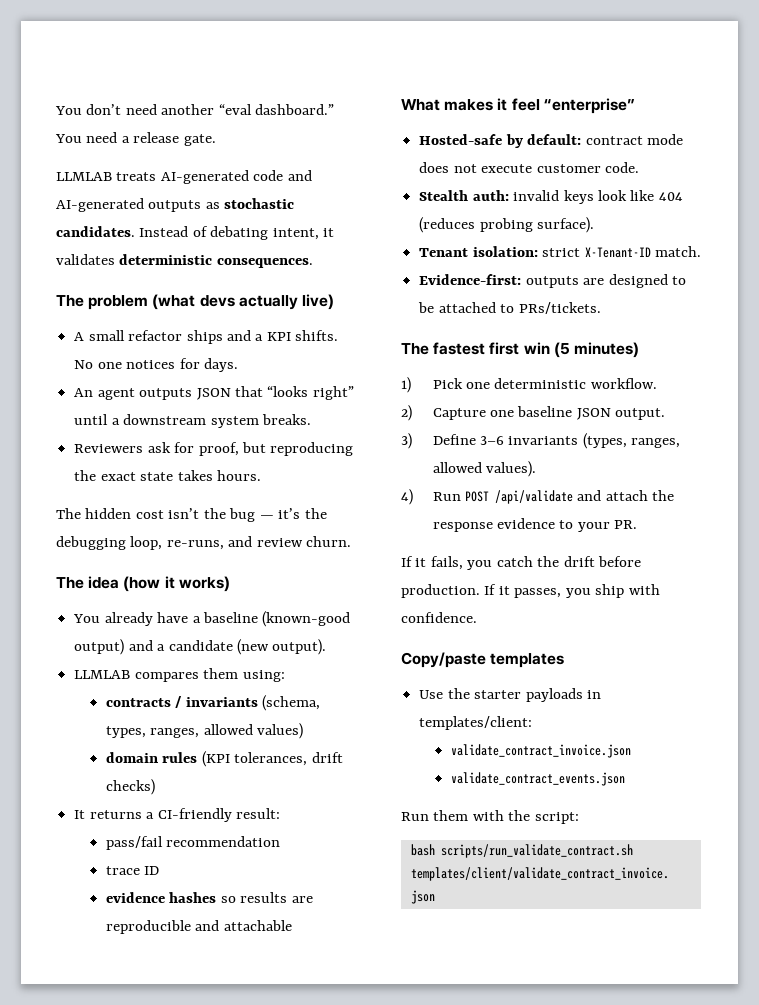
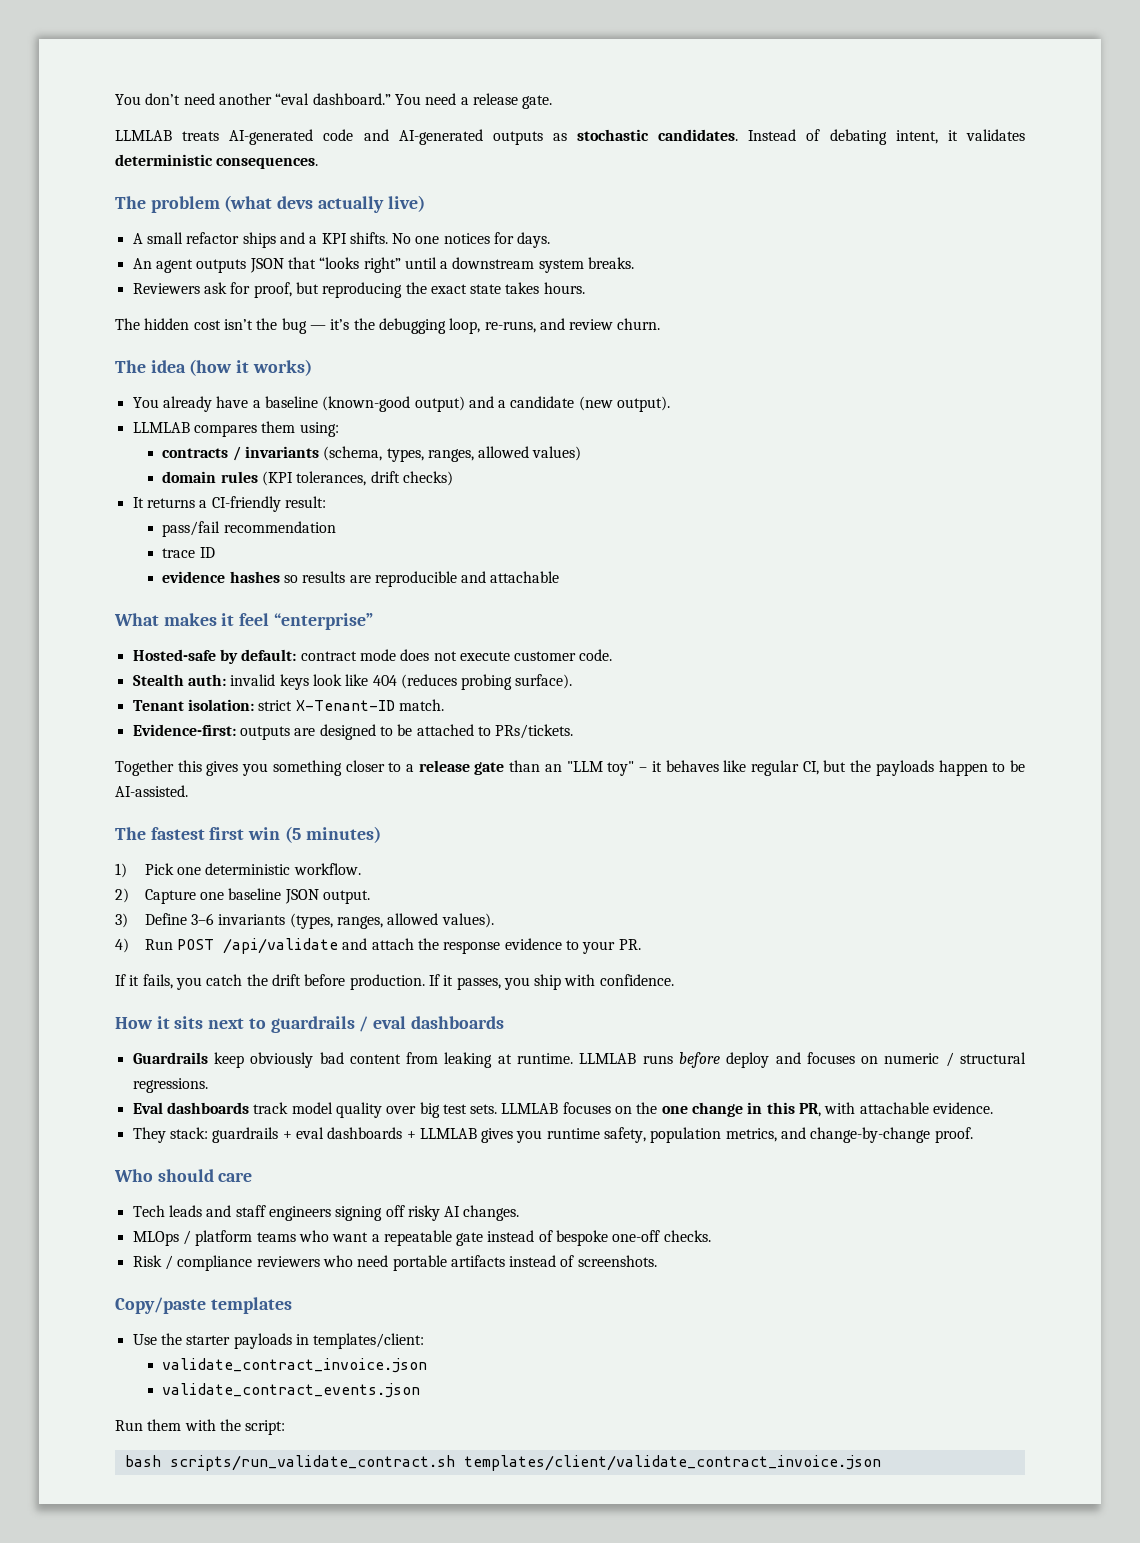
+ Together this gives you something closer to a release gate than an "LLM toy" – it behaves like regular CI, but the payloads happen to be AI-assisted.
+ How it sits next to guardrails / eval dashboards
+ Guardrails keep obviously bad content from leaking at runtime. LLMLAB runs before deploy and focuses on numeric / structural regressions.
+ Eval dashboards track model quality over big test sets. LLMLAB focuses on the one change in this PR, with attachable evidence.
+ They stack: guardrails + eval dashboards + LLMLAB gives you runtime safety, population metrics, and change-by-change proof.
+ Who should care
+ Tech leads and staff engineers signing off risky AI changes.
+ MLOps / platform teams who want a repeatable gate instead of bespoke one-off checks.
+ Risk / compliance reviewers who need portable artifacts instead of screenshots.

